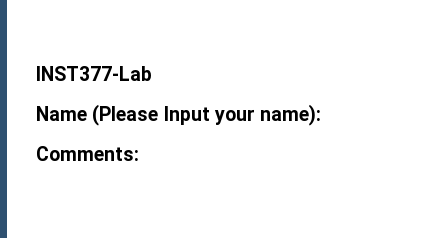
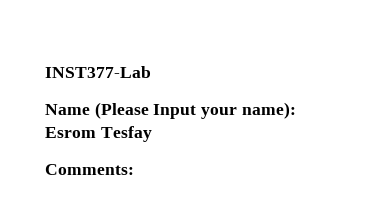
- Name (Please Input your name):
+ Name (Please Input your name): Esrom Tesfay

